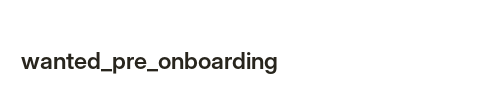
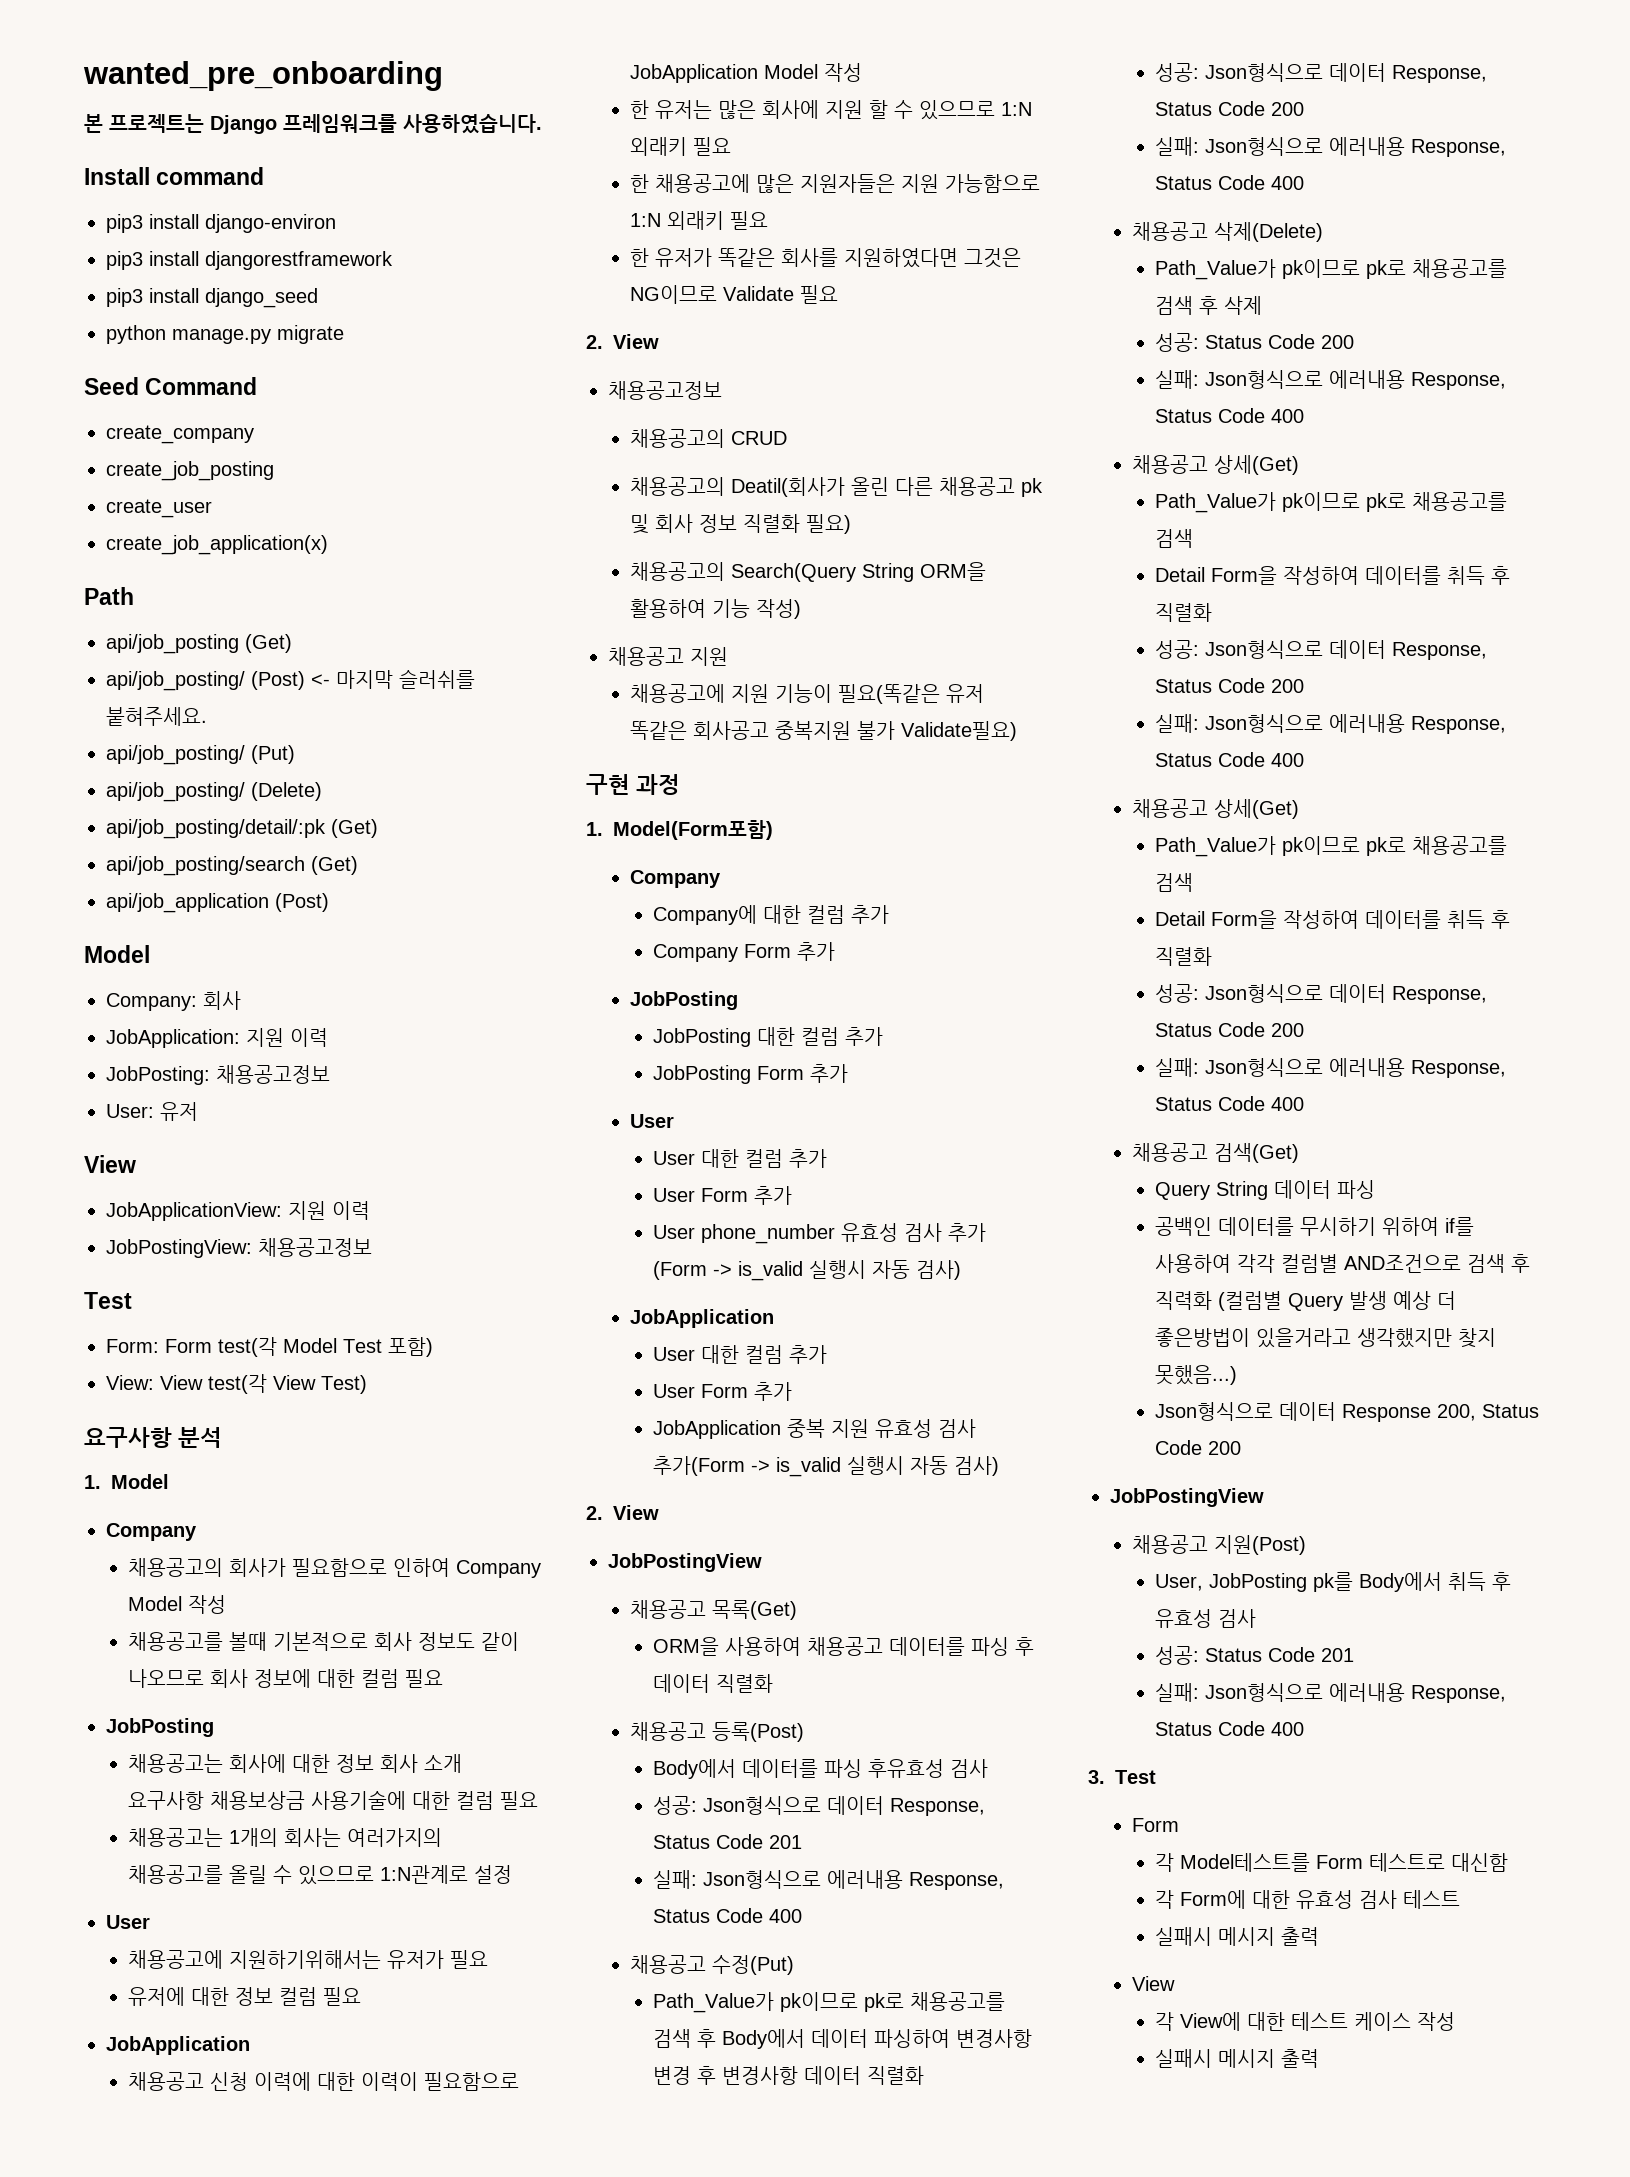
+ 본 프로젝트는 Django 프레임워크를 사용하였습니다.
+ Install command
+ pip3 install django-environ
+ pip3 install djangorestframework
+ pip3 install django_seed
+ python manage.py migrate
+ Seed Command
+ create_company
+ create_job_posting
+ create_user
+ create_job_application(x)
+ Path
+ api/job_posting (Get)
+ api/job_posting/ (Post) <- 마지막 슬러쉬를 붙혀주세요.
+ api/job_posting/ (Put)
+ api/job_posting/ (Delete)
+ api/job_posting/detail/:pk (Get)
+ api/job_posting/search (Get)
+ api/job_application (Post)
+ Model
+ Company: 회사
+ JobApplication: 지원 이력
+ JobPosting: 채용공고정보
+ User: 유저
+ View
+ JobApplicationView: 지원 이력
+ JobPostingView: 채용공고정보
+ Test
+ Form: Form test(각 Model Test 포함)
+ View: View test(각 View Test)
+ 요구사항 분석
+ 1. Model
+ Company
+ 채용공고의 회사가 필요함으로 인하여 Company Model 작성
+ 채용공고를 볼때 기본적으로 회사 정보도 같이 나오므로 회사 정보에 대한 컬럼 필요
+ JobPosting
+ 채용공고는 회사에 대한 정보 회사 소개 요구사항 채용보상금 사용기술에 대한 컬럼 필요
+ 채용공고는 1개의 회사는 여러가지의 채용공고를 올릴 수 있으므로 1:N관계로 설정
+ User
+ 채용공고에 지원하기위해서는 유저가 필요
+ 유저에 대한 정보 컬럼 필요
+ JobApplication
+ 채용공고 신청 이력에 대한 이력이 필요함으로 JobApplication Model 작성
+ 한 유저는 많은 회사에 지원 할 수 있으므로 1:N 외래키 필요
+ 한 채용공고에 많은 지원자들은 지원 가능함으로 1:N 외래키 필요
+ 한 유저가 똑같은 회사를 지원하였다면 그것은 NG이므로 Validate 필요
+ 2. View
+ 채용공고정보
+ 채용공고의 CRUD
+ 채용공고의 Deatil(회사가 올린 다른 채용공고 pk 및 회사 정보 직렬화 필요)
+ 채용공고의 Search(Query String ORM을 활용하여 기능 작성)
+ 채용공고 지원
+ 채용공고에 지원 기능이 필요(똑같은 유저 똑같은 회사공고 중복지원 불가 Validate필요)
+ 구현 과정
+ 1. Model(Form포함)
+ Company
+ Company에 대한 컬럼 추가
+ Company Form 추가
+ JobPosting
+ JobPosting 대한 컬럼 추가
+ JobPosting Form 추가
+ User
+ User 대한 컬럼 추가
+ User Form 추가
+ User phone_number 유효성 검사 추가 (Form -> is_valid 실행시 자동 검사)
+ JobApplication
+ User 대한 컬럼 추가
+ User Form 추가
+ JobApplication 중복 지원 유효성 검사 추가(Form -> is_valid 실행시 자동 검사)
+ 2. View
+ JobPostingView
+ 채용공고 목록(Get)
+ ORM을 사용하여 채용공고 데이터를 파싱 후 데이터 직렬화
+ 채용공고 등록(Post)
+ Body에서 데이터를 파싱 후유효성 검사
+ 성공: Json형식으로 데이터 Response, Status Code 201
+ 실패: Json형식으로 에러내용 Response, Status Code 400
+ 채용공고 수정(Put)
+ Path_Value가 pk이므로 pk로 채용공고를 검색 후 Body에서 데이터 파싱하여 변경사항 변경 후 변경사항 데이터 직렬화
+ 성공: Json형식으로 데이터 Response, Status Code 200
+ 실패: Json형식으로 에러내용 Response, Status Code 400
+ 채용공고 삭제(Delete)
+ Path_Value가 pk이므로 pk로 채용공고를 검색 후 삭제
+ 성공: Status Code 200
+ 실패: Json형식으로 에러내용 Response, Status Code 400
+ 채용공고 상세(Get)
+ Path_Value가 pk이므로 pk로 채용공고를 검색
+ Detail Form을 작성하여 데이터를 취득 후 직렬화
+ 성공: Json형식으로 데이터 Response, Status Code 200
+ 실패: Json형식으로 에러내용 Response, Status Code 400
+ 채용공고 상세(Get)
+ Path_Value가 pk이므로 pk로 채용공고를 검색
+ Detail Form을 작성하여 데이터를 취득 후 직렬화
+ 성공: Json형식으로 데이터 Response, Status Code 200
+ 실패: Json형식으로 에러내용 Response, Status Code 400
+ 채용공고 검색(Get)
+ Query String 데이터 파싱
+ 공백인 데이터를 무시하기 위하여 if를 사용하여 각각 컬럼별 AND조건으로 검색 후 직력화 (컬럼별 Query 발생 예상 더 좋은방법이 있을거라고 생각했지만 찾지 못했음...)
+ Json형식으로 데이터 Response 200, Status Code 200
+ JobPostingView
+ 채용공고 지원(Post)
+ User, JobPosting pk를 Body에서 취득 후 유효성 검사
+ 성공: Status Code 201
+ 실패: Json형식으로 에러내용 Response, Status Code 400
+ 3. Test
+ Form
+ 각 Model테스트를 Form 테스트로 대신함
+ 각 Form에 대한 유효성 검사 테스트
+ 실패시 메시지 출력
+ View
+ 각 View에 대한 테스트 케이스 작성
+ 실패시 메시지 출력

